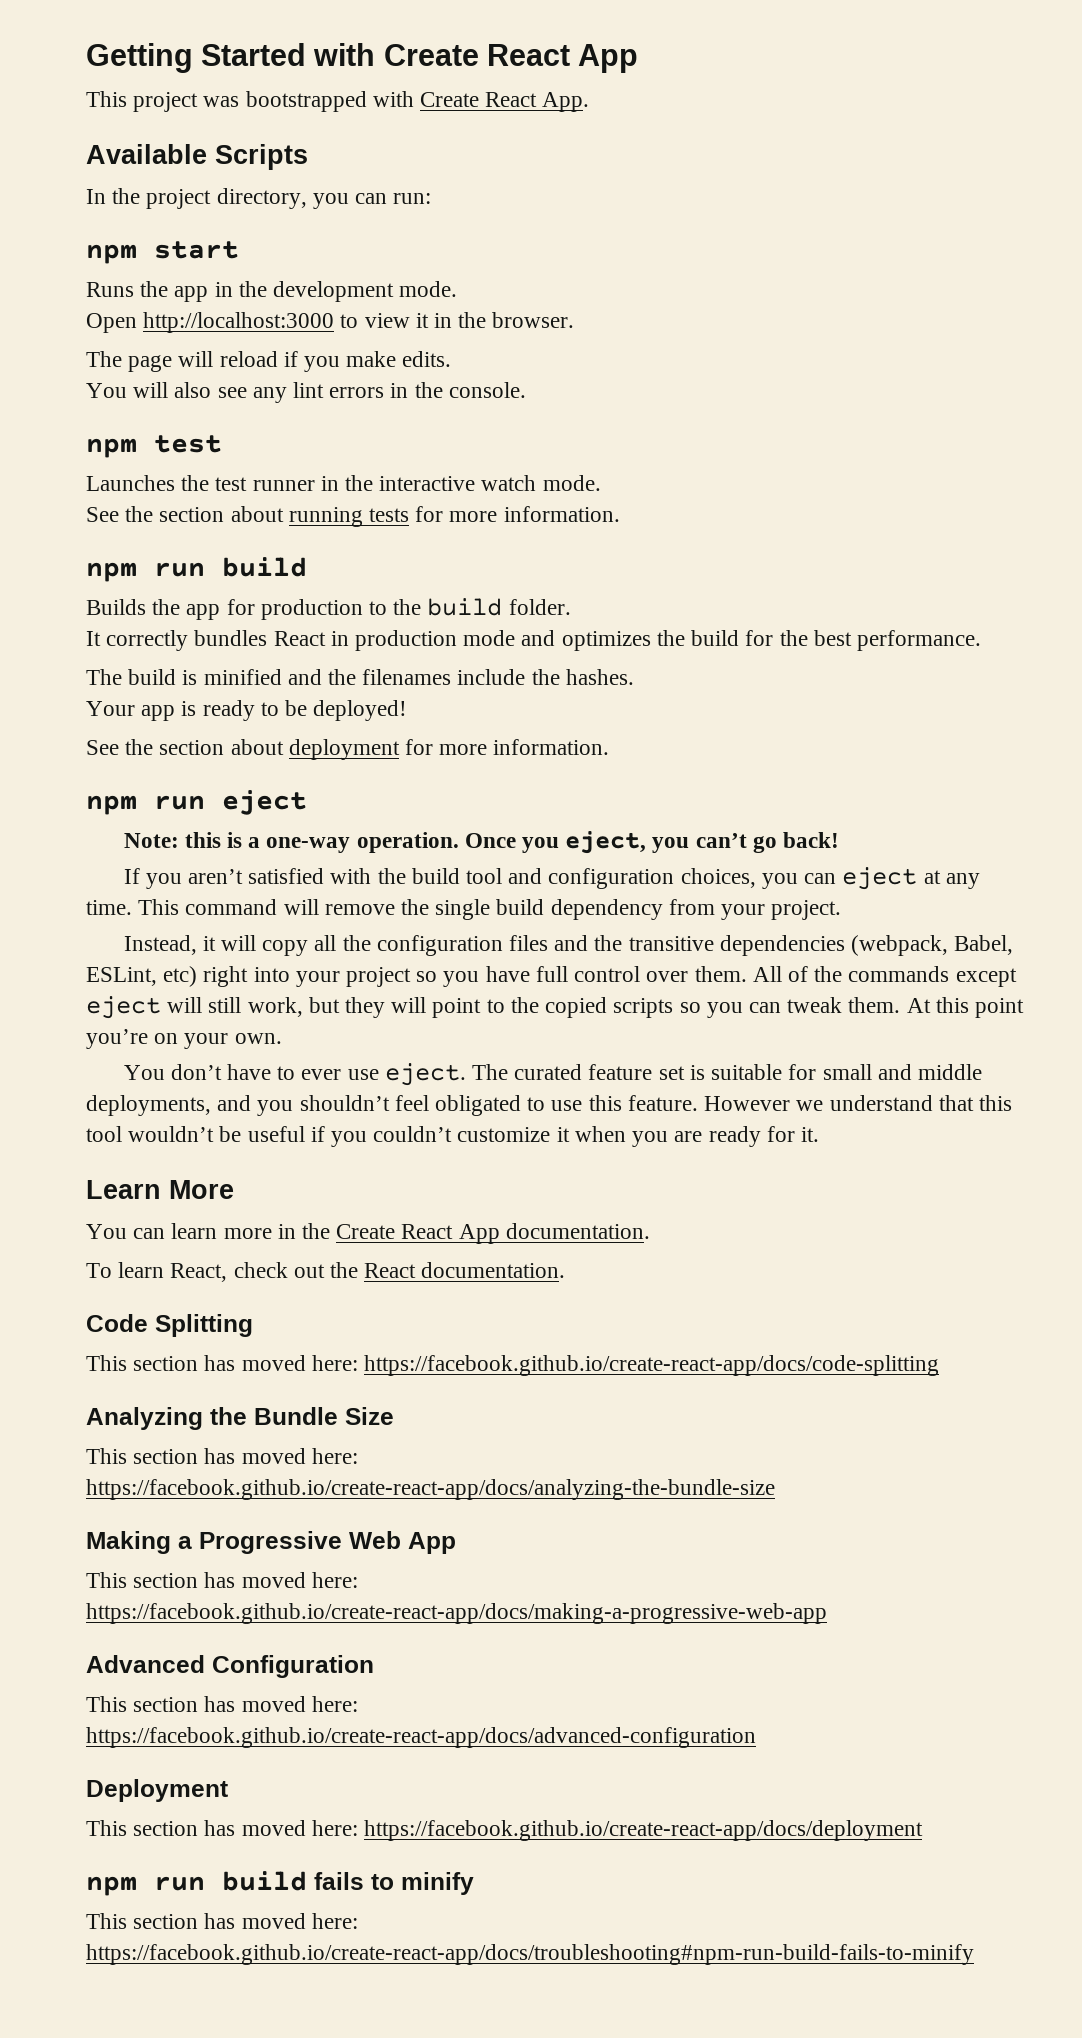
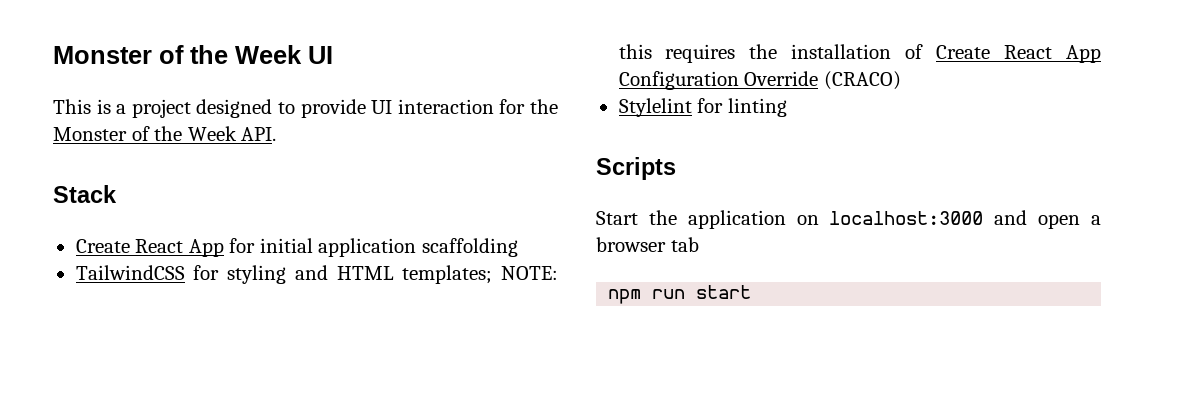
- Getting Started with Create React App
- This project was bootstrapped with Create React App.
- Available Scripts
- In the project directory, you can run:
- npm start
- Runs the app in the development mode.
- Open http://localhost:3000 to view it in the browser.
- The page will reload if you make edits.
- You will also see any lint errors in the console.
- npm test
- Launches the test runner in the interactive watch mode.
- See the section about running tests for more information.
- npm run build
- Builds the app for production to the build folder.
- It correctly bundles React in production mode and optimizes the build for the best performance.
- The build is minified and the filenames include the hashes.
- Your app is ready to be deployed!
- See the section about deployment for more information.
- npm run eject
- Note: this is a one-way operation. Once you eject, you can’t go back!
- If you aren’t satisfied with the build tool and configuration choices, you can eject at any time. This command will remove the single build dependency from your project.
- Instead, it will copy all the configuration files and the transitive dependencies (webpack, Babel, ESLint, etc) right into your project so you have full control over them. All of the commands except eject will still work, but they will point to the copied scripts so you can tweak them. At this point you’re on your own.
- You don’t have to ever use eject. The curated feature set is suitable for small and middle deployments, and you shouldn’t feel obligated to use this feature. However we understand that this tool wouldn’t be useful if you couldn’t customize it when you are ready for it.
- Learn More
- You can learn more in the Create React App documentation.
- To learn React, check out the React documentation.
- Code Splitting
- This section has moved here: https://facebook.github.io/create-react-app/docs/code-splitting
- Analyzing the Bundle Size
- This section has moved here: https://facebook.github.io/create-react-app/docs/analyzing-the-bundle-size
- Making a Progressive Web App
- This section has moved here: https://facebook.github.io/create-react-app/docs/making-a-progressive-web-app
- Advanced Configuration
- This section has moved here: https://facebook.github.io/create-react-app/docs/advanced-configuration
- Deployment
- This section has moved here: https://facebook.github.io/create-react-app/docs/deployment
- npm run build fails to minify
- This section has moved here: https://facebook.github.io/create-react-app/docs/troubleshooting#npm-run-build-fails-to-minify
+ Monster of the Week UI
+ This is a project designed to provide UI interaction for the Monster of the Week API.
+ Stack
+ Create React App for initial application scaffolding
+ TailwindCSS for styling and HTML templates; NOTE: this requires the installation of Create React App Configuration Override (CRACO)
+ Stylelint for linting
+ Scripts
+ Start the application on localhost:3000 and open a browser tab
+ npm run start

